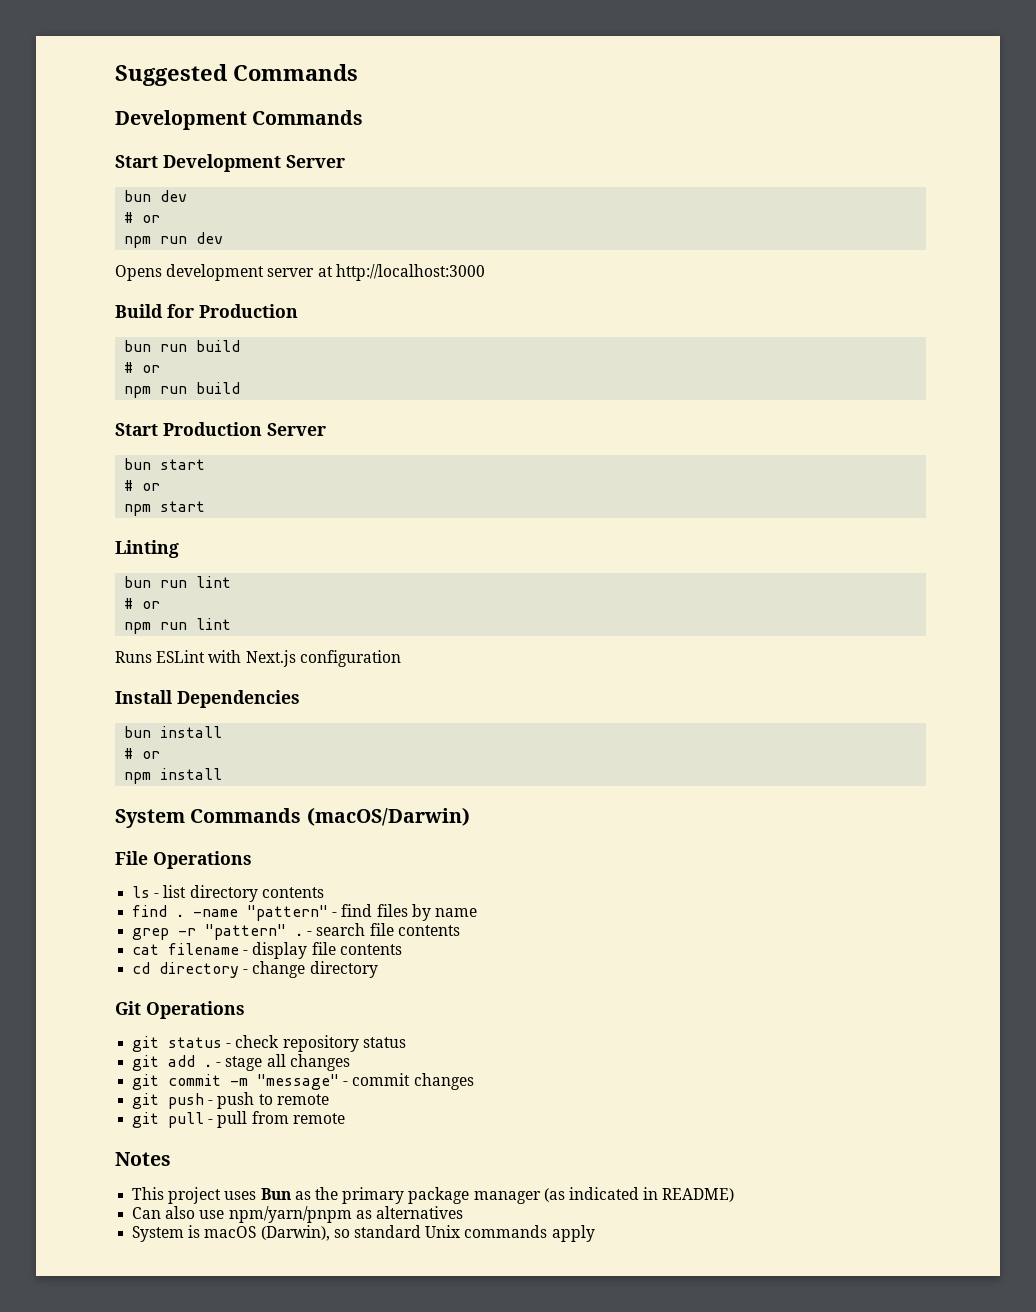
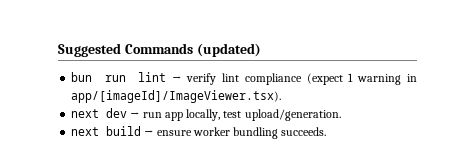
- Suggested Commands
- Development Commands
- Start Development Server
- bun dev
- # or
- npm run dev
- Opens development server at http://localhost:3000
- Build for Production
- bun run build
- # or
- npm run build
- Start Production Server
- bun start
- # or
- npm start
- Linting
- bun run lint
- # or
- npm run lint
- Runs ESLint with Next.js configuration
- Install Dependencies
- bun install
- # or
- npm install
- System Commands (macOS/Darwin)
- File Operations
- ls - list directory contents
- find . -name "pattern" - find files by name
- grep -r "pattern" . - search file contents
- cat filename - display file contents
- cd directory - change directory
- Git Operations
- git status - check repository status
- git add . - stage all changes
- git commit -m "message" - commit changes
- git push - push to remote
- git pull - pull from remote
- Notes
- This project uses Bun as the primary package manager (as indicated in README)
- Can also use npm/yarn/pnpm as alternatives
- System is macOS (Darwin), so standard Unix commands apply
+ Suggested Commands (updated)
+ bun run lint → verify lint compliance (expect 1 warning in app/[imageId]/ImageViewer.tsx).
+ next dev → run app locally, test upload/generation.
+ next build → ensure worker bundling succeeds.

